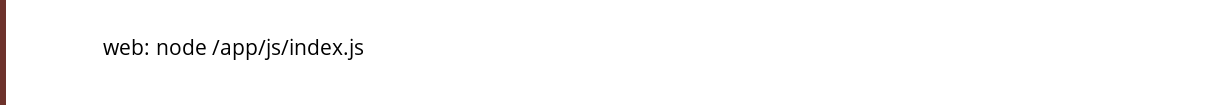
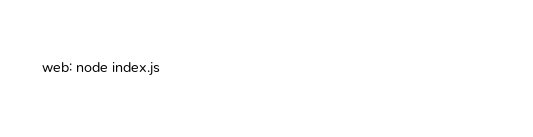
- web: node /app/js/index.js
+ web: node index.js

